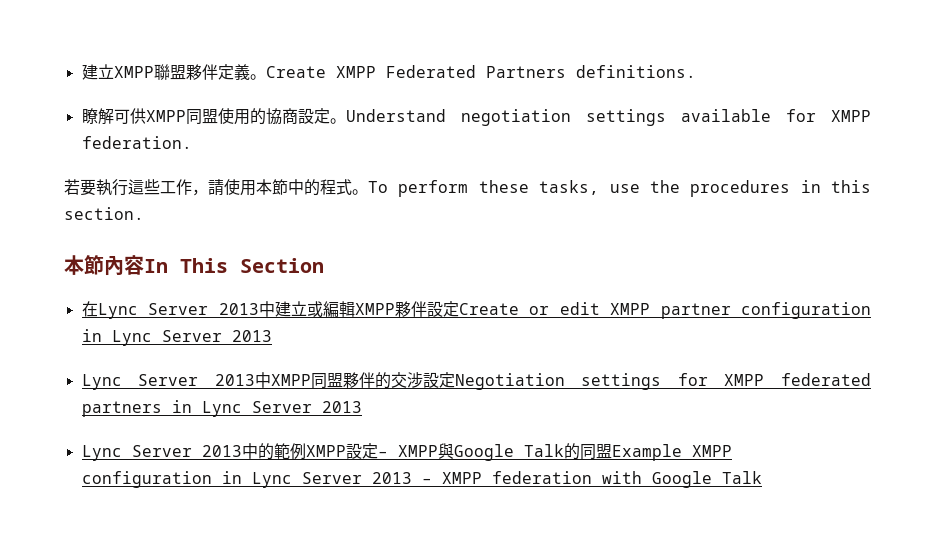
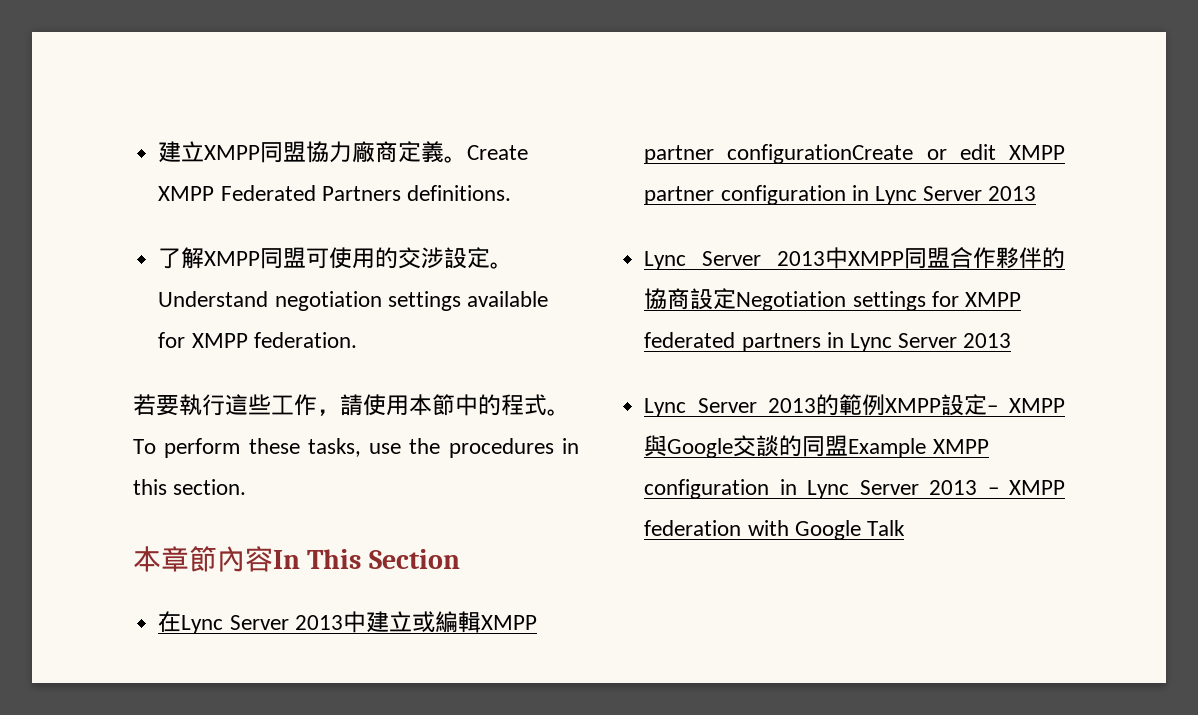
- 建立XMPP聯盟夥伴定義。
+ 建立XMPP同盟協力廠商定義。
- 瞭解可供XMPP同盟使用的協商設定。
+ 了解XMPP同盟可使用的交涉設定。
- 本節內容In This Section
+ 本章節內容In This Section
- 在Lync Server 2013中建立或編輯XMPP夥伴設定Create or edit XMPP partner configuration in Lync Server 2013
+ 在Lync Server 2013中建立或編輯XMPP partner configurationCreate or edit XMPP partner configuration in Lync Server 2013
- Lync Server 2013中XMPP同盟夥伴的交涉設定Negotiation settings for XMPP federated partners in Lync Server 2013
+ Lync Server 2013中XMPP同盟合作夥伴的協商設定Negotiation settings for XMPP federated partners in Lync Server 2013
- Lync Server 2013中的範例XMPP設定– XMPP與Google Talk的同盟Example XMPP configuration in Lync Server 2013 – XMPP federation with Google Talk
+ Lync Server 2013的範例XMPP設定– XMPP與Google交談的同盟Example XMPP configuration in Lync Server 2013 – XMPP federation with Google Talk

